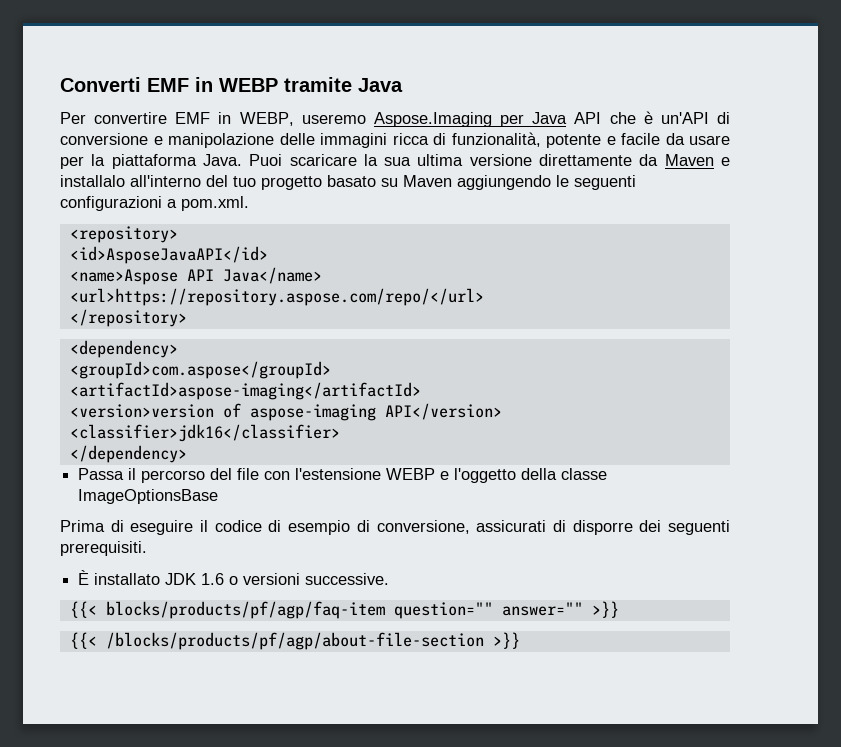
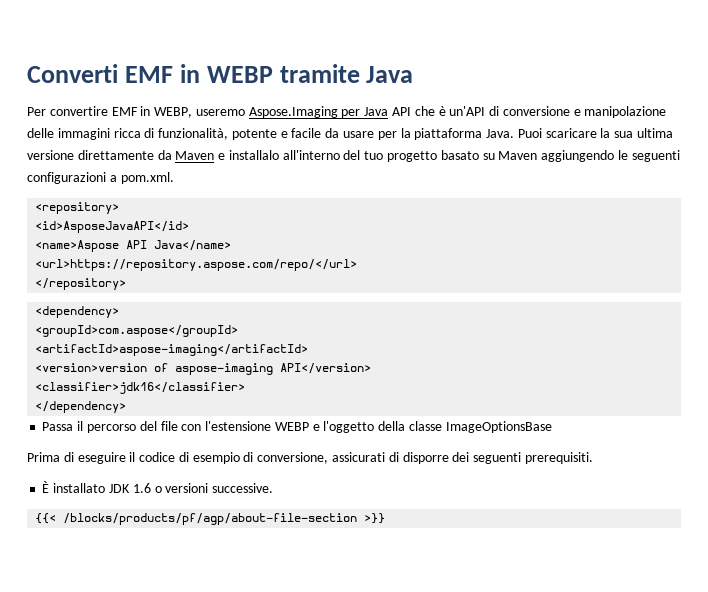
- {{< blocks/products/pf/agp/faq-item question="" answer="" >}}

